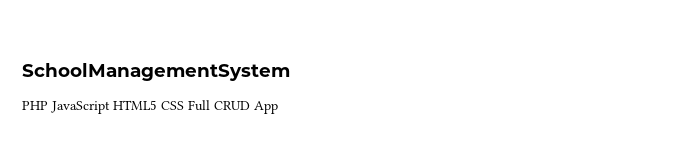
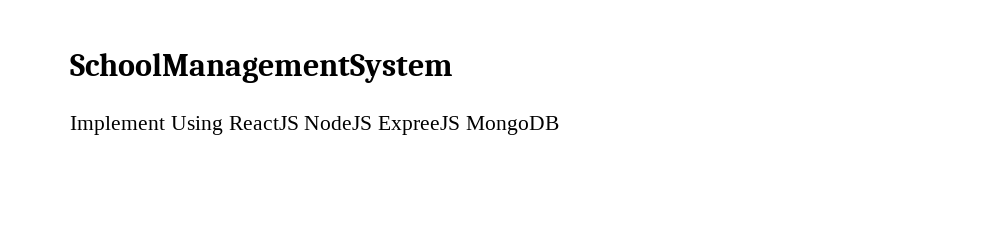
- PHP JavaScript HTML5 CSS Full CRUD App
+ Implement Using ReactJS NodeJS ExpreeJS MongoDB

